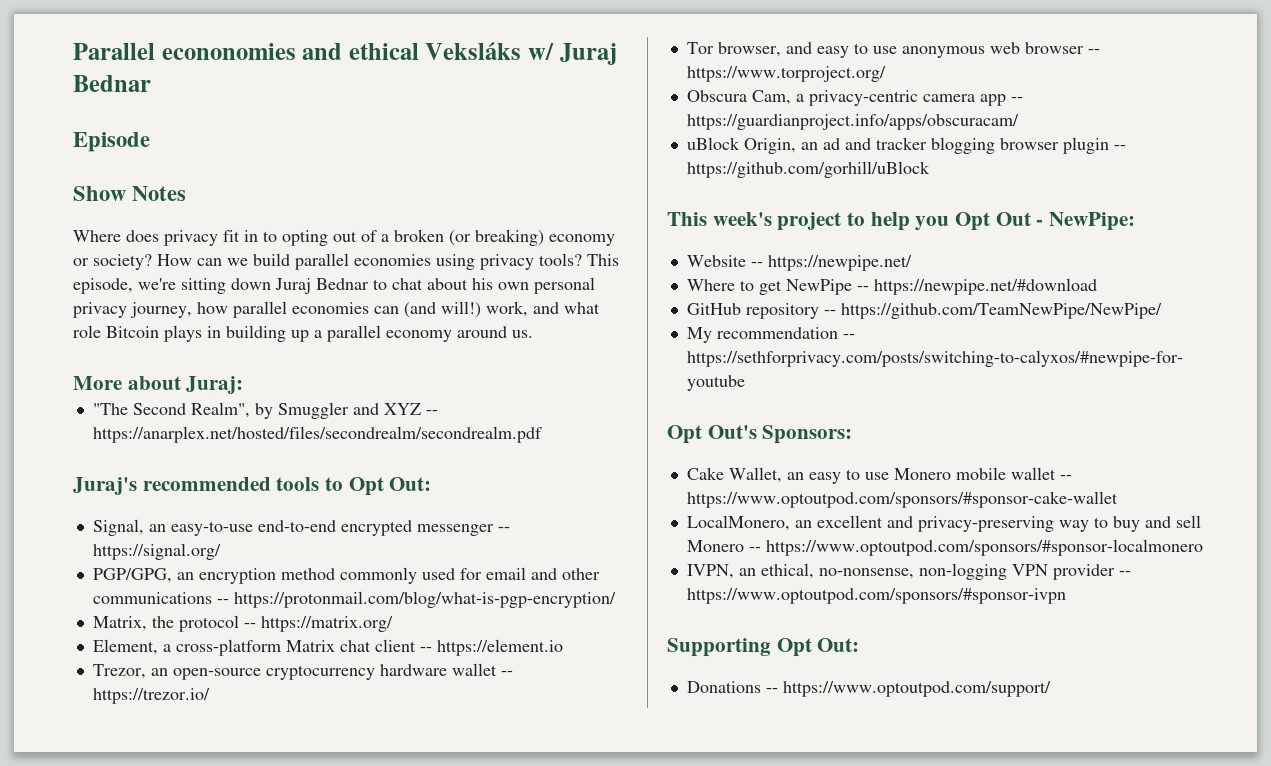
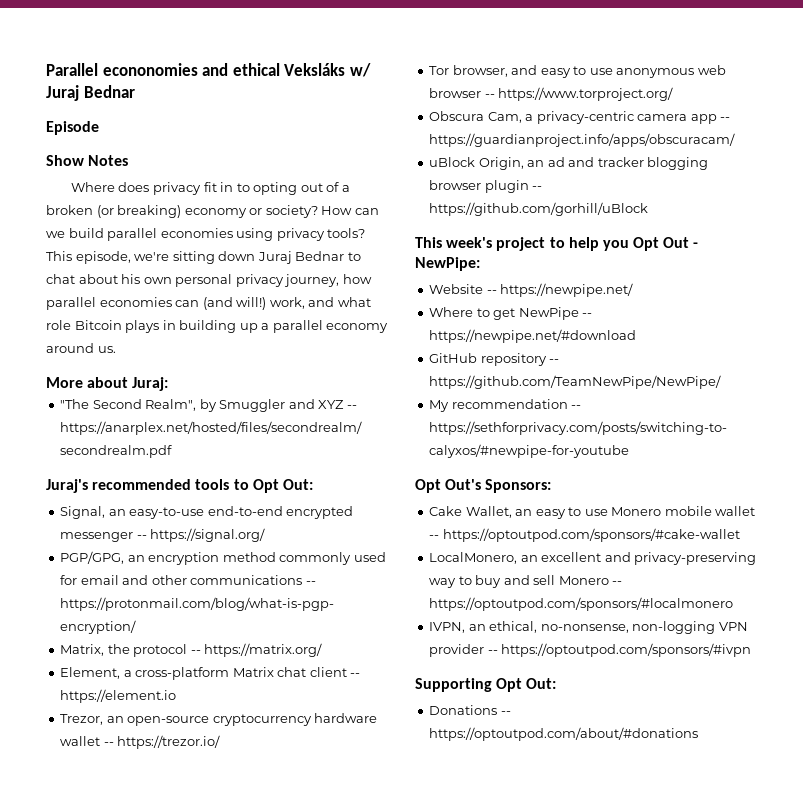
- Cake Wallet, an easy to use Monero mobile wallet -- https://www.optoutpod.com/sponsors/#sponsor-cake-wallet
+ Cake Wallet, an easy to use Monero mobile wallet -- https://optoutpod.com/sponsors/#cake-wallet
- LocalMonero, an excellent and privacy-preserving way to buy and sell Monero -- https://www.optoutpod.com/sponsors/#sponsor-localmonero
+ LocalMonero, an excellent and privacy-preserving way to buy and sell Monero -- https://optoutpod.com/sponsors/#localmonero
- IVPN, an ethical, no-nonsense, non-logging VPN provider -- https://www.optoutpod.com/sponsors/#sponsor-ivpn
+ IVPN, an ethical, no-nonsense, non-logging VPN provider -- https://optoutpod.com/sponsors/#ivpn
- Donations -- https://www.optoutpod.com/support/
+ Donations -- https://optoutpod.com/about/#donations

